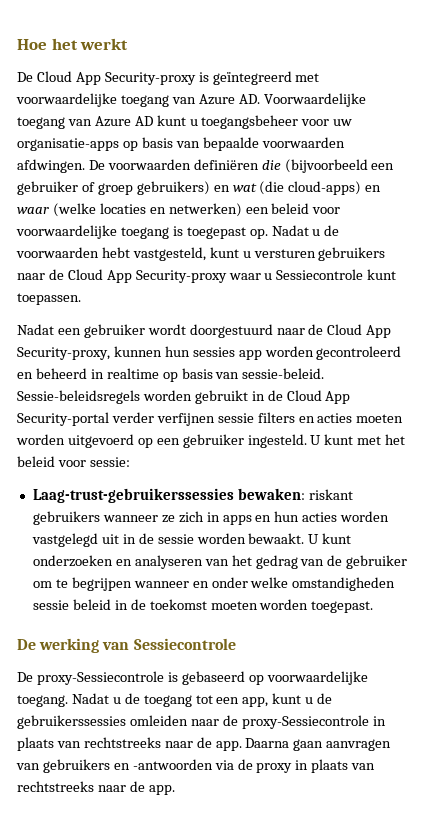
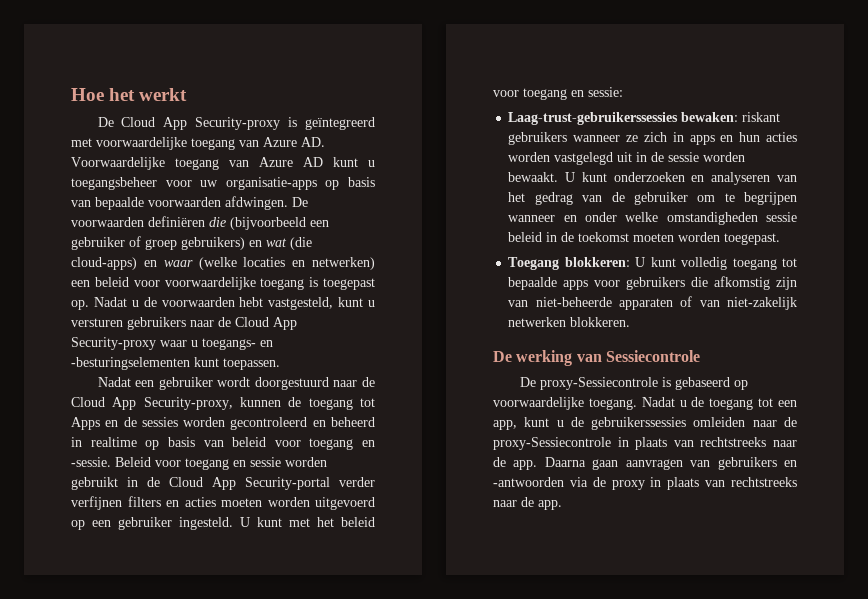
- De voorwaarden definiëren die (bijvoorbeeld een gebruiker of groep gebruikers) en wat (die cloud-apps) en waar (welke locaties en netwerken) een beleid voor voorwaardelijke toegang is toegepast op. Nadat u de voorwaarden hebt vastgesteld, kunt u versturen gebruikers naar de Cloud App Security-proxy waar u Sessiecontrole kunt toepassen.
+ De voorwaarden definiëren die (bijvoorbeeld een gebruiker of groep gebruikers) en wat (die cloud-apps) en waar (welke locaties en netwerken) een beleid voor voorwaardelijke toegang is toegepast op. Nadat u de voorwaarden hebt vastgesteld, kunt u versturen gebruikers naar de Cloud App Security-proxy waar u toegangs- en -besturingselementen kunt toepassen.
- Nadat een gebruiker wordt doorgestuurd naar de Cloud App Security-proxy, kunnen hun sessies app worden gecontroleerd en beheerd in realtime op basis van sessie-beleid. Sessie-beleidsregels worden gebruikt in de Cloud App Security-portal verder verfijnen sessie filters en acties moeten worden uitgevoerd op een gebruiker ingesteld.
+ Nadat een gebruiker wordt doorgestuurd naar de Cloud App Security-proxy, kunnen de toegang tot Apps en de sessies worden gecontroleerd en beheerd in realtime op basis van beleid voor toegang en -sessie. Beleid voor toegang en sessie worden gebruikt in de Cloud App Security-portal verder verfijnen filters en acties moeten worden uitgevoerd op een gebruiker ingesteld.
- U kunt met het beleid voor sessie:
+ U kunt met het beleid voor toegang en sessie:
+ Toegang blokkeren: U kunt volledig toegang tot bepaalde apps voor gebruikers die afkomstig zijn van niet-beheerde apparaten of van niet-zakelijk netwerken blokkeren.

